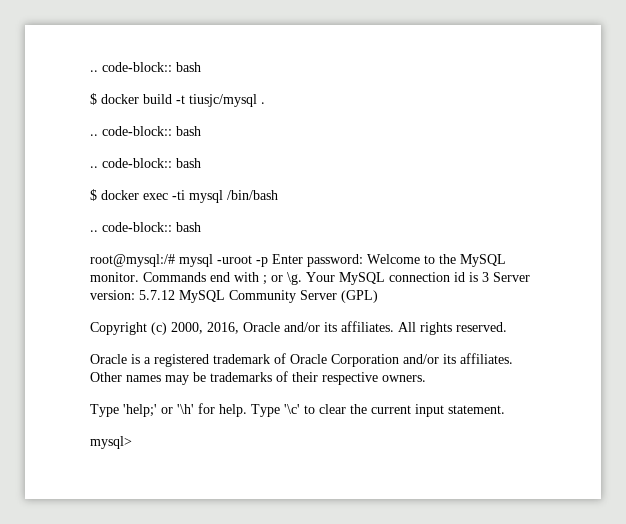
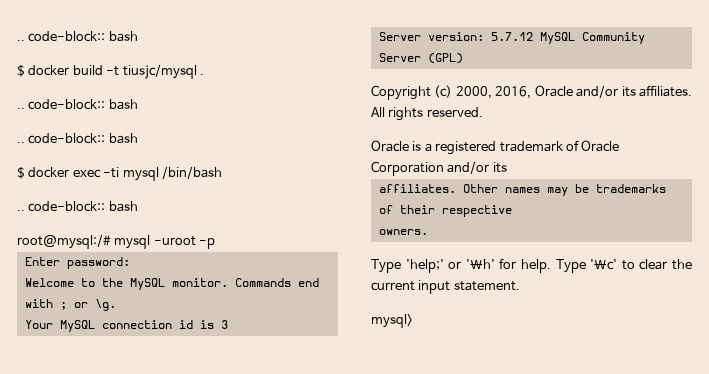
- root@mysql:/# mysql -uroot -p Enter password: Welcome to the MySQL monitor.
+ root@mysql:/# mysql -uroot -p
+ Enter password:
+ Welcome to the MySQL monitor.
- Commands end with ; or \g. Your MySQL connection id is 3 Server version: 5.7.12 MySQL Community Server (GPL)
+ Commands end with ; or \g.
+ Your MySQL connection id is 3
+ Server version: 5.7.12 MySQL Community Server (GPL)
- Oracle is a registered trademark of Oracle Corporation and/or its affiliates.
+ Oracle is a registered trademark of Oracle Corporation and/or its
+ affiliates.
- Other names may be trademarks of their respective owners.
+ Other names may be trademarks of their respective
+ owners.

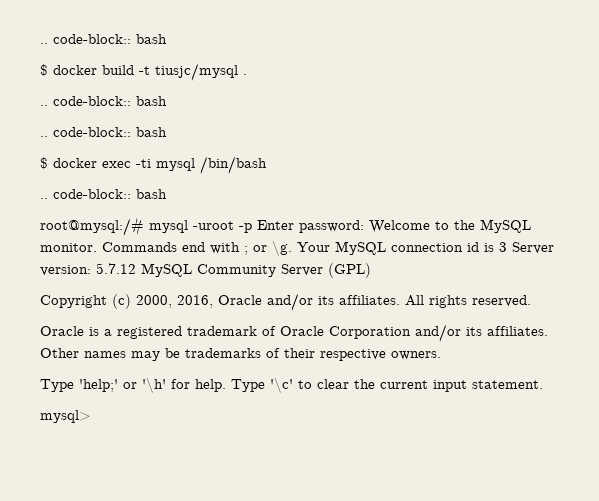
- root@mysql:/# mysql -uroot -p
- Enter password:
- Welcome to the MySQL monitor.
+ root@mysql:/# mysql -uroot -p Enter password: Welcome to the MySQL monitor.
- Commands end with ; or \g.
- Your MySQL connection id is 3
- Server version: 5.7.12 MySQL Community Server (GPL)
+ Commands end with ; or \g. Your MySQL connection id is 3 Server version: 5.7.12 MySQL Community Server (GPL)
- Oracle is a registered trademark of Oracle Corporation and/or its
- affiliates.
+ Oracle is a registered trademark of Oracle Corporation and/or its affiliates.
- Other names may be trademarks of their respective
- owners.
+ Other names may be trademarks of their respective owners.

